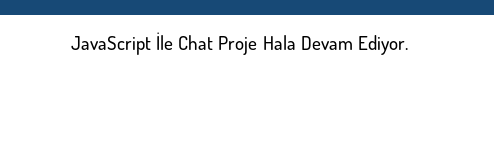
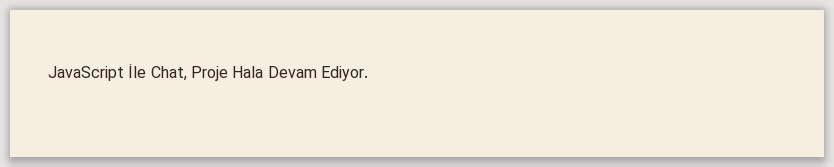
- JavaScript İle Chat Proje Hala Devam Ediyor.
+ JavaScript İle Chat, Proje Hala Devam Ediyor.

